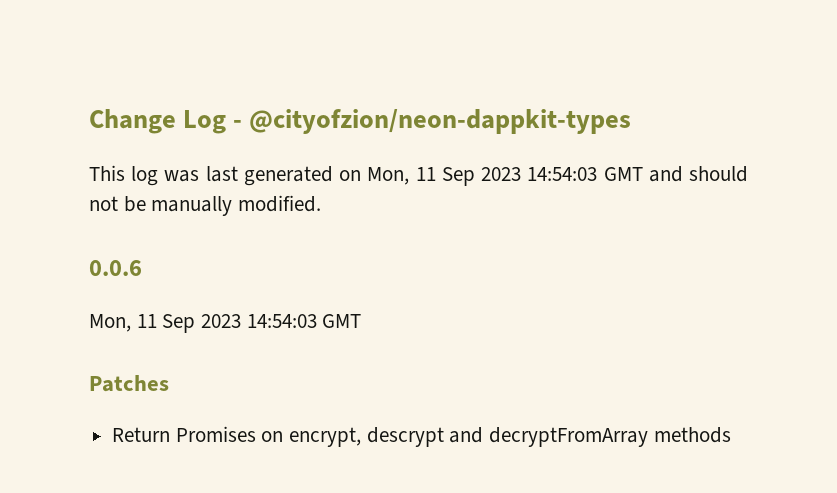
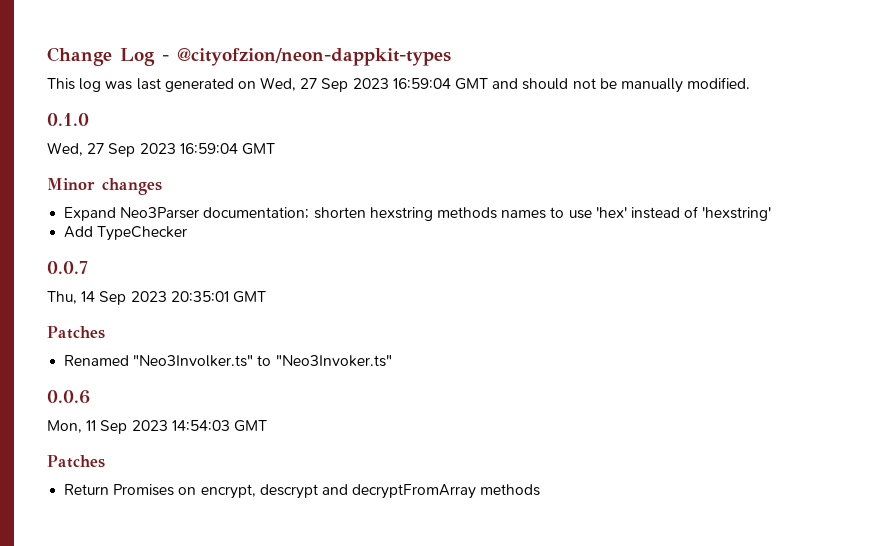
- This log was last generated on Mon, 11 Sep 2023 14:54:03 GMT and should not be manually modified.
+ This log was last generated on Wed, 27 Sep 2023 16:59:04 GMT and should not be manually modified.
+ 0.1.0
+ Wed, 27 Sep 2023 16:59:04 GMT
+ Minor changes
+ Expand Neo3Parser documentation; shorten hexstring methods names to use 'hex' instead of 'hexstring'
+ Add TypeChecker
+ 0.0.7
+ Thu, 14 Sep 2023 20:35:01 GMT
+ Patches
+ Renamed "Neo3Involker.ts" to "Neo3Invoker.ts"

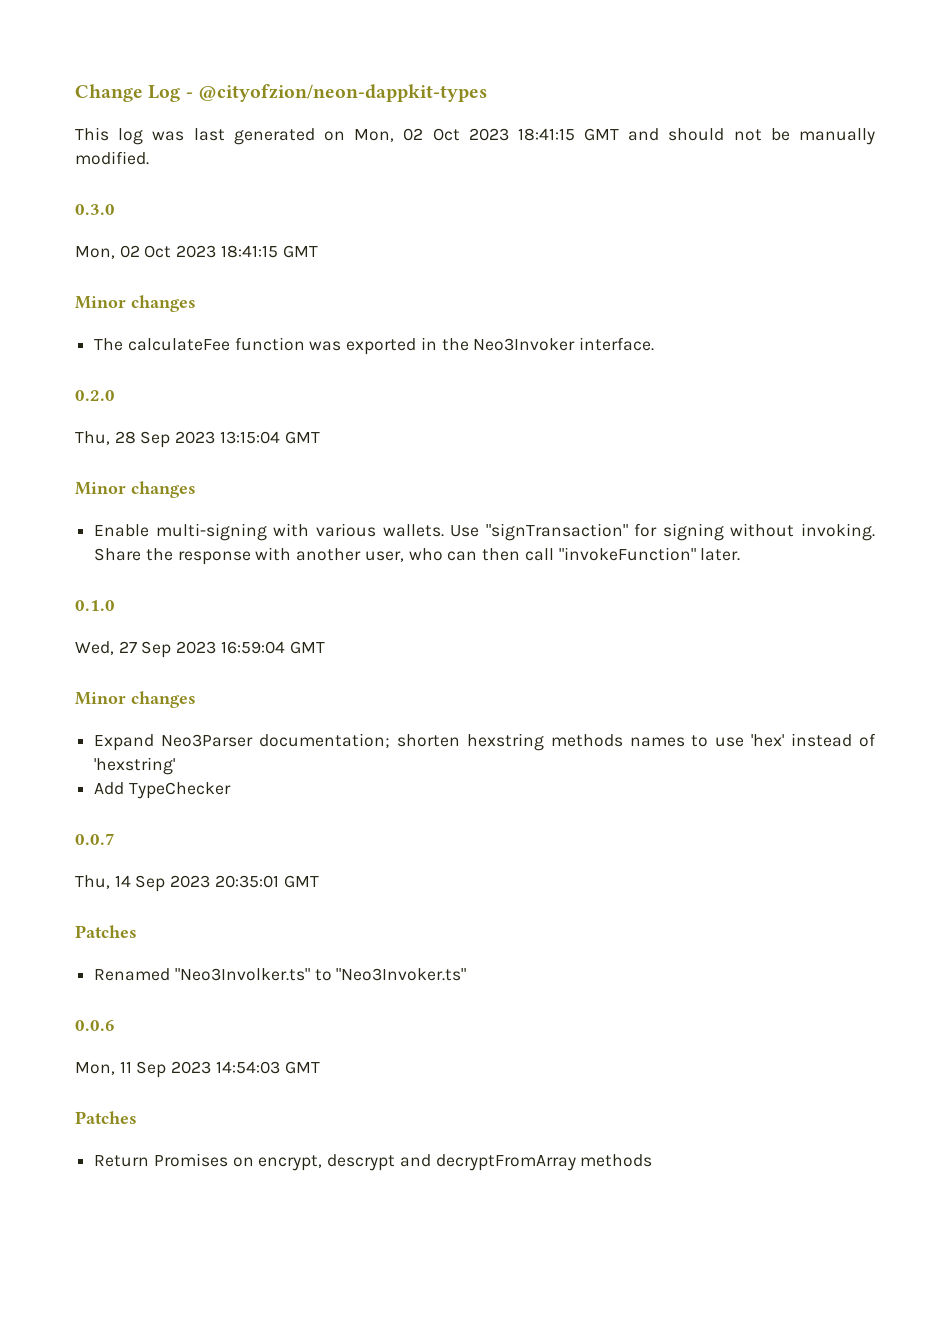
- This log was last generated on Wed, 27 Sep 2023 16:59:04 GMT and should not be manually modified.
+ This log was last generated on Mon, 02 Oct 2023 18:41:15 GMT and should not be manually modified.
+ 0.3.0
+ Mon, 02 Oct 2023 18:41:15 GMT
+ Minor changes
+ The calculateFee function was exported in the Neo3Invoker interface.
+ 0.2.0
+ Thu, 28 Sep 2023 13:15:04 GMT
+ Minor changes
+ Enable multi-signing with various wallets. Use "signTransaction" for signing without invoking. Share the response with another user, who can then call "invokeFunction" later.

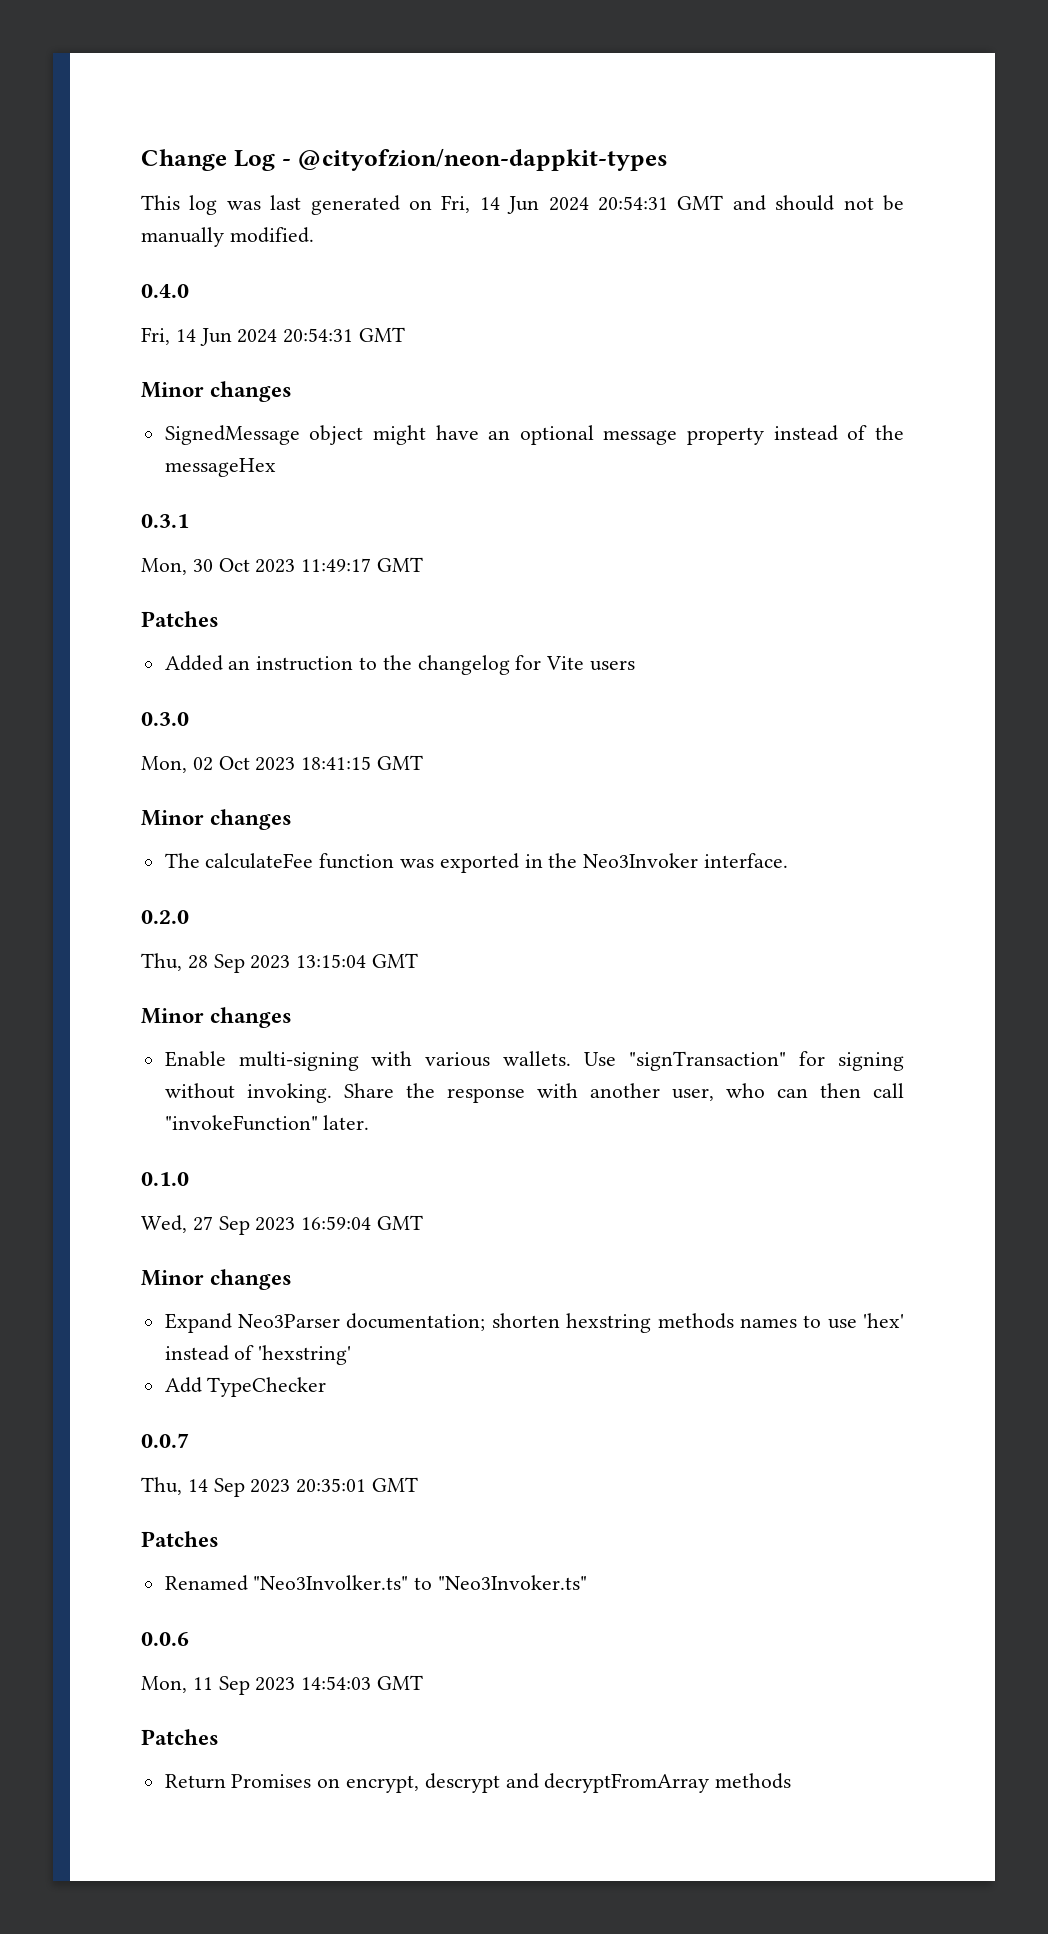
- This log was last generated on Mon, 02 Oct 2023 18:41:15 GMT and should not be manually modified.
+ This log was last generated on Fri, 14 Jun 2024 20:54:31 GMT and should not be manually modified.
+ 0.4.0
+ Fri, 14 Jun 2024 20:54:31 GMT
+ Minor changes
+ SignedMessage object might have an optional message property instead of the messageHex
+ 0.3.1
+ Mon, 30 Oct 2023 11:49:17 GMT
+ Patches
+ Added an instruction to the changelog for Vite users

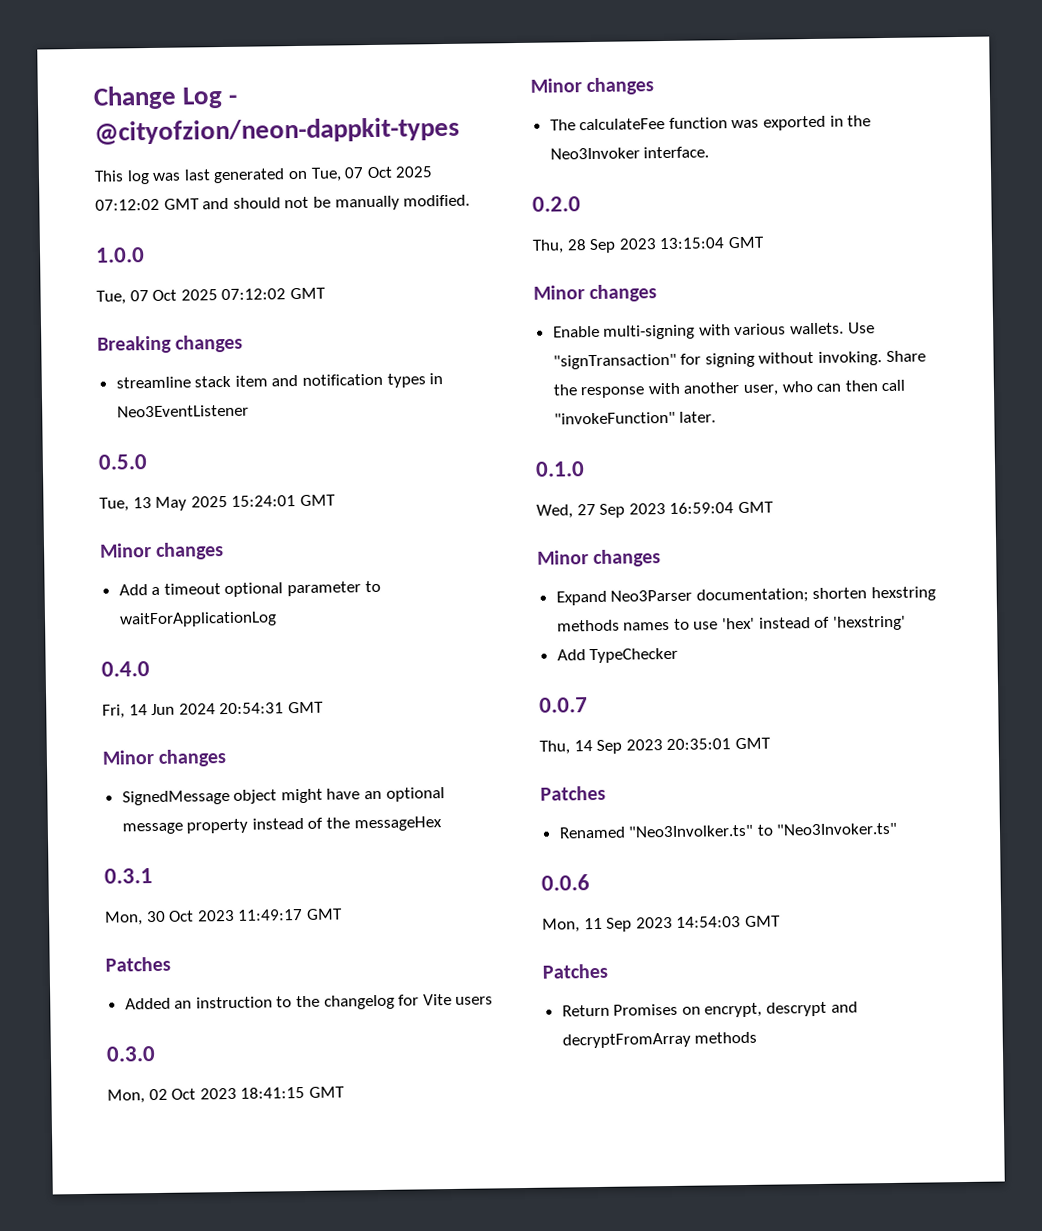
- This log was last generated on Fri, 14 Jun 2024 20:54:31 GMT and should not be manually modified.
+ This log was last generated on Tue, 07 Oct 2025 07:12:02 GMT and should not be manually modified.
+ 1.0.0
+ Tue, 07 Oct 2025 07:12:02 GMT
+ Breaking changes
+ streamline stack item and notification types in Neo3EventListener
+ 0.5.0
+ Tue, 13 May 2025 15:24:01 GMT
+ Minor changes
+ Add a timeout optional parameter to waitForApplicationLog

